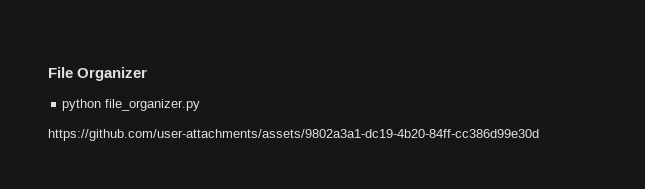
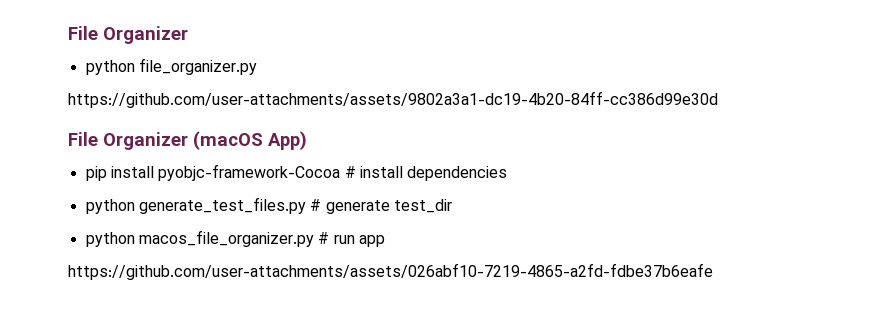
+ File Organizer (macOS App)
+ pip install pyobjc-framework-Cocoa # install dependencies
+ python generate_test_files.py # generate test_dir
+ python macos_file_organizer.py # run app
+ https://github.com/user-attachments/assets/026abf10-7219-4865-a2fd-fdbe37b6eafe

